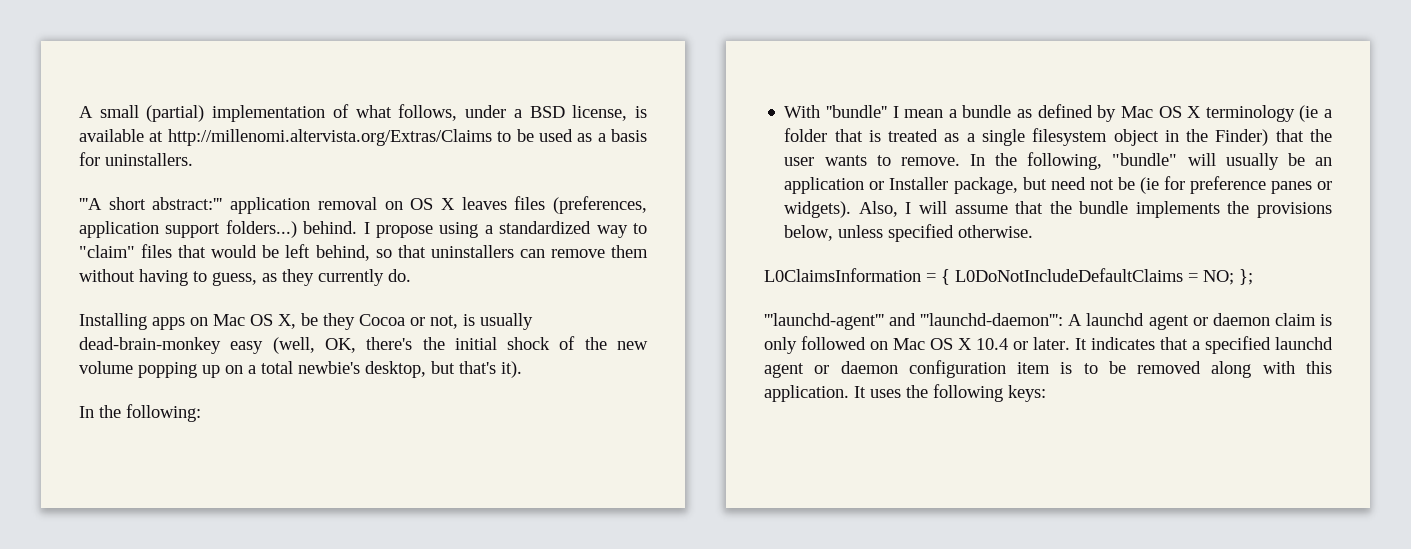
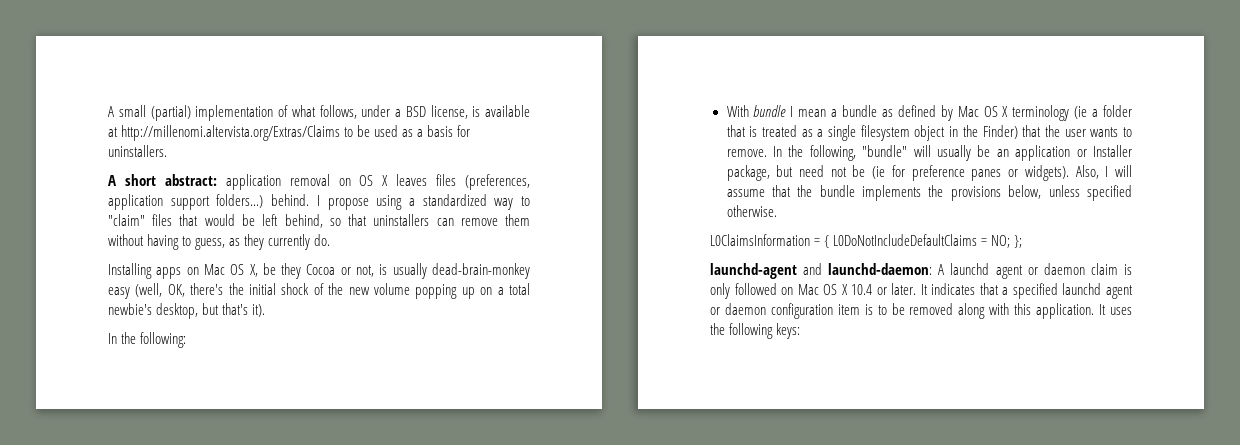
- '''A short abstract:''' application removal on OS X leaves files (preferences, application support folders...) behind.
+ A short abstract: application removal on OS X leaves files (preferences, application support folders...) behind.
- With ''bundle'' I mean a bundle as defined by Mac OS X terminology (ie a folder that is treated as a single filesystem object in the Finder) that the user wants to remove.
+ With bundle I mean a bundle as defined by Mac OS X terminology (ie a folder that is treated as a single filesystem object in the Finder) that the user wants to remove.
- '''launchd-agent''' and '''launchd-daemon''': A launchd agent or daemon claim is only followed on Mac OS X 10.4 or later.
+ launchd-agent and launchd-daemon: A launchd agent or daemon claim is only followed on Mac OS X 10.4 or later.

